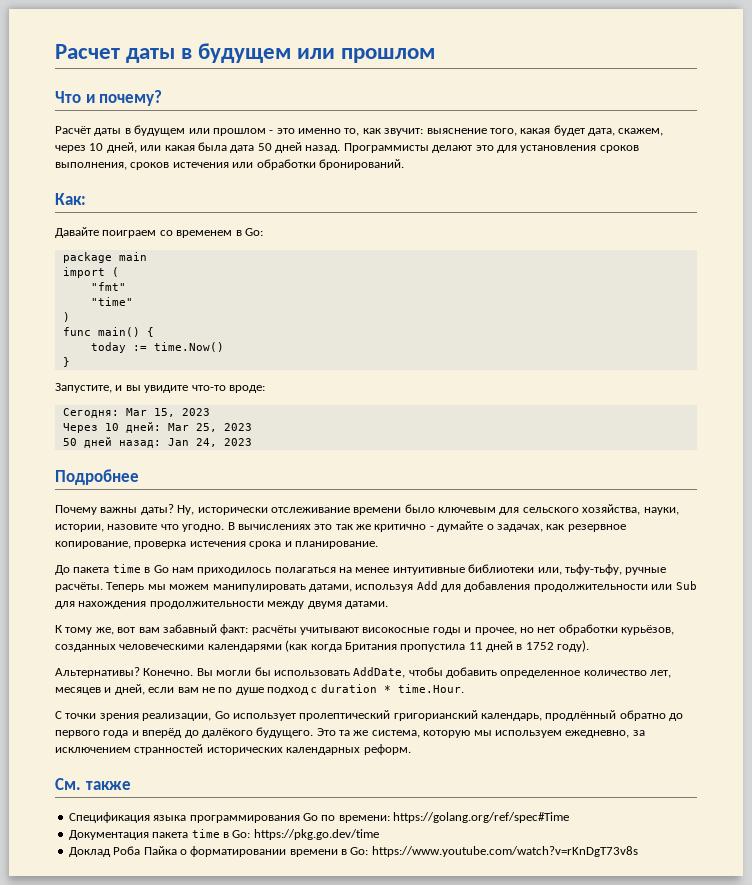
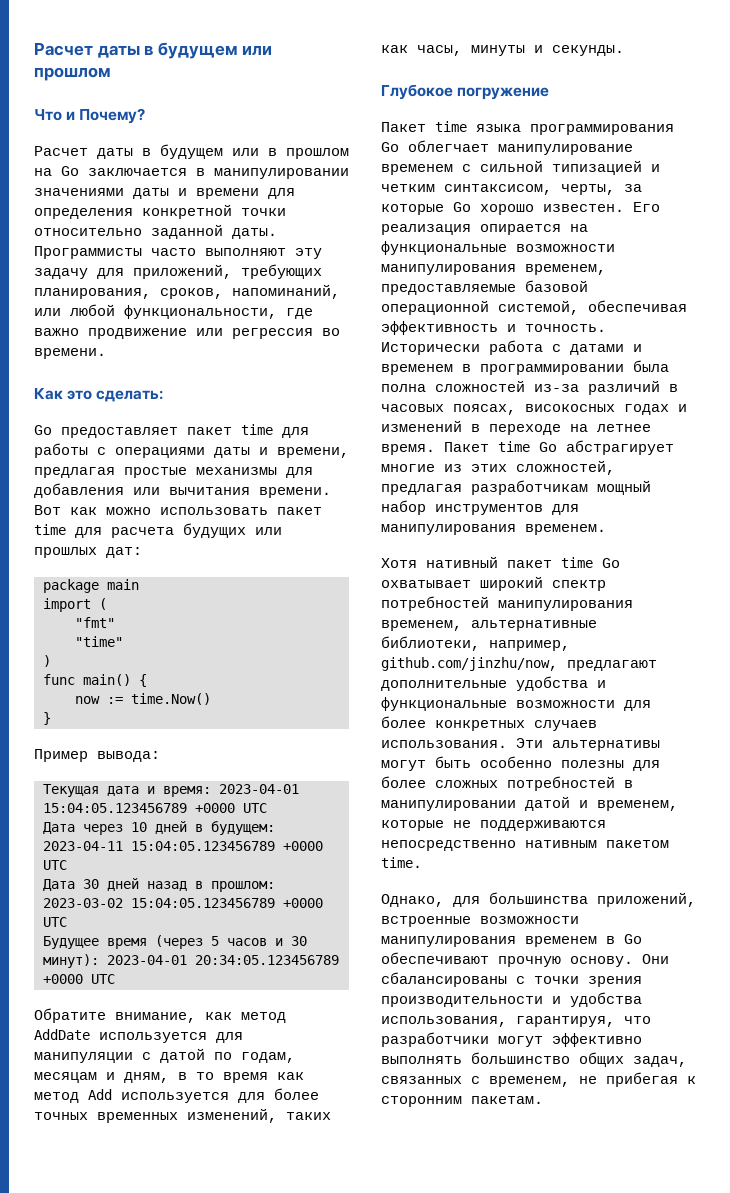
- Что и почему?
- Расчёт даты в будущем или прошлом - это именно то, как звучит: выяснение того, какая будет дата, скажем, через 10 дней, или какая была дата 50 дней назад. Программисты делают это для установления сроков выполнения, сроков истечения или обработки бронирований.
- Как:
- Давайте поиграем со временем в Go:
+ Что и Почему?
+ Расчет даты в будущем или в прошлом на Go заключается в манипулировании значениями даты и времени для определения конкретной точки относительно заданной даты. Программисты часто выполняют эту задачу для приложений, требующих планирования, сроков, напоминаний, или любой функциональности, где важно продвижение или регрессия во времени.
+ Как это сделать:
+ Go предоставляет пакет time для работы с операциями даты и времени, предлагая простые механизмы для добавления или вычитания времени. Вот как можно использовать пакет time для расчета будущих или прошлых дат:
- today := time.Now()
+ now := time.Now()
- Запустите, и вы увидите что-то вроде:
- Сегодня: Mar 15, 2023
- Через 10 дней: Mar 25, 2023
- 50 дней назад: Jan 24, 2023
- Подробнее
- Почему важны даты? Ну, исторически отслеживание времени было ключевым для сельского хозяйства, науки, истории, назовите что угодно. В вычислениях это так же критично - думайте о задачах, как резервное копирование, проверка истечения срока и планирование.
- До пакета time в Go нам приходилось полагаться на менее интуитивные библиотеки или, тьфу-тьфу, ручные расчёты. Теперь мы можем манипулировать датами, используя Add для добавления продолжительности или Sub для нахождения продолжительности между двумя датами.
- К тому же, вот вам забавный факт: расчёты учитывают високосные годы и прочее, но нет обработки курьёзов, созданных человеческими календарями (как когда Британия пропустила 11 дней в 1752 году).
- Альтернативы? Конечно. Вы могли бы использовать AddDate, чтобы добавить определенное количество лет, месяцев и дней, если вам не по душе подход с duration * time.Hour.
- С точки зрения реализации, Go использует пролептический григорианский календарь, продлённый обратно до первого года и вперёд до далёкого будущего. Это та же система, которую мы используем ежедневно, за исключением странностей исторических календарных реформ.
- См. также
- Спецификация языка программирования Go по времени: https://golang.org/ref/spec#Time
- Документация пакета time в Go: https://pkg.go.dev/time
- Доклад Роба Пайка о форматировании времени в Go: https://www.youtube.com/watch?v=rKnDgT73v8s
+ Пример вывода:
+ Текущая дата и время: 2023-04-01 15:04:05.123456789 +0000 UTC
+ Дата через 10 дней в будущем: 2023-04-11 15:04:05.123456789 +0000 UTC
+ Дата 30 дней назад в прошлом: 2023-03-02 15:04:05.123456789 +0000 UTC
+ Будущее время (через 5 часов и 30 минут): 2023-04-01 20:34:05.123456789 +0000 UTC
+ Обратите внимание, как метод AddDate используется для манипуляции с датой по годам, месяцам и дням, в то время как метод Add используется для более точных временных изменений, таких как часы, минуты и секунды.
+ Глубокое погружение
+ Пакет time языка программирования Go облегчает манипулирование временем с сильной типизацией и четким синтаксисом, черты, за которые Go хорошо известен. Его реализация опирается на функциональные возможности манипулирования временем, предоставляемые базовой операционной системой, обеспечивая эффективность и точность. Исторически работа с датами и временем в программировании была полна сложностей из-за различий в часовых поясах, високосных годах и изменений в переходе на летнее время. Пакет time Go абстрагирует многие из этих сложностей, предлагая разработчикам мощный набор инструментов для манипулирования временем.
+ Хотя нативный пакет time Go охватывает широкий спектр потребностей манипулирования временем, альтернативные библиотеки, например, github.com/jinzhu/now, предлагают дополнительные удобства и функциональные возможности для более конкретных случаев использования. Эти альтернативы могут быть особенно полезны для более сложных потребностей в манипулировании датой и временем, которые не поддерживаются непосредственно нативным пакетом time.
+ Однако, для большинства приложений, встроенные возможности манипулирования временем в Go обеспечивают прочную основу. Они сбалансированы с точки зрения производительности и удобства использования, гарантируя, что разработчики могут эффективно выполнять большинство общих задач, связанных с временем, не прибегая к сторонним пакетам.

